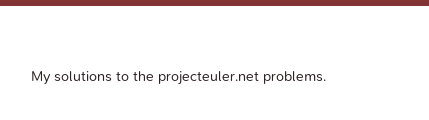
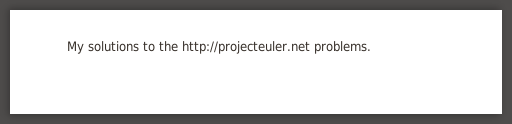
- My solutions to the projecteuler.net problems.
+ My solutions to the http://projecteuler.net problems.

